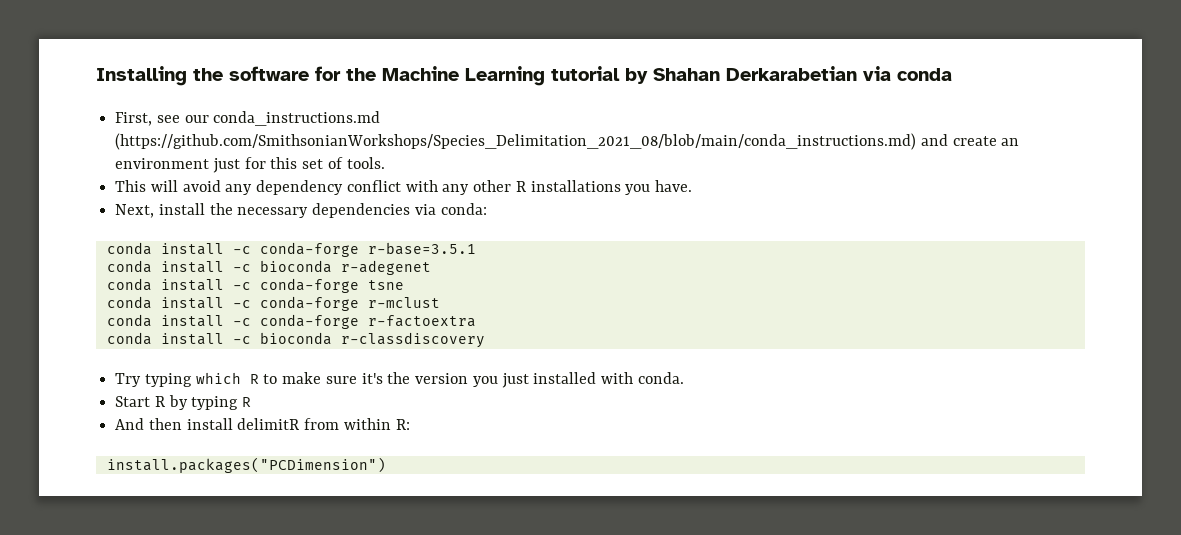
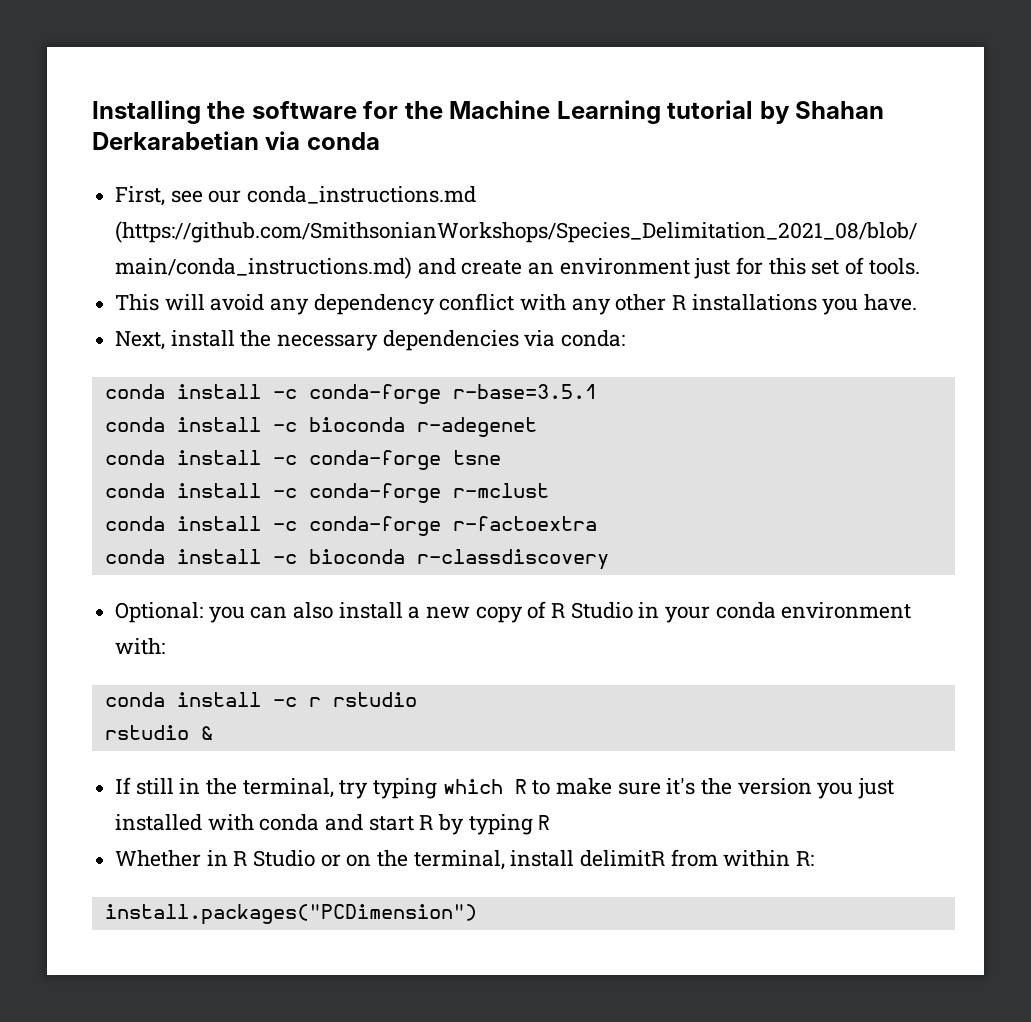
- Try typing which R to make sure it's the version you just installed with conda.
- Start R by typing R
+ Optional: you can also install a new copy of R Studio in your conda environment with:
+ conda install -c r rstudio
+ rstudio &
+ If still in the terminal, try typing which R to make sure it's the version you just installed with conda and start R by typing R
- And then install delimitR from within R:
+ Whether in R Studio or on the terminal, install delimitR from within R:

